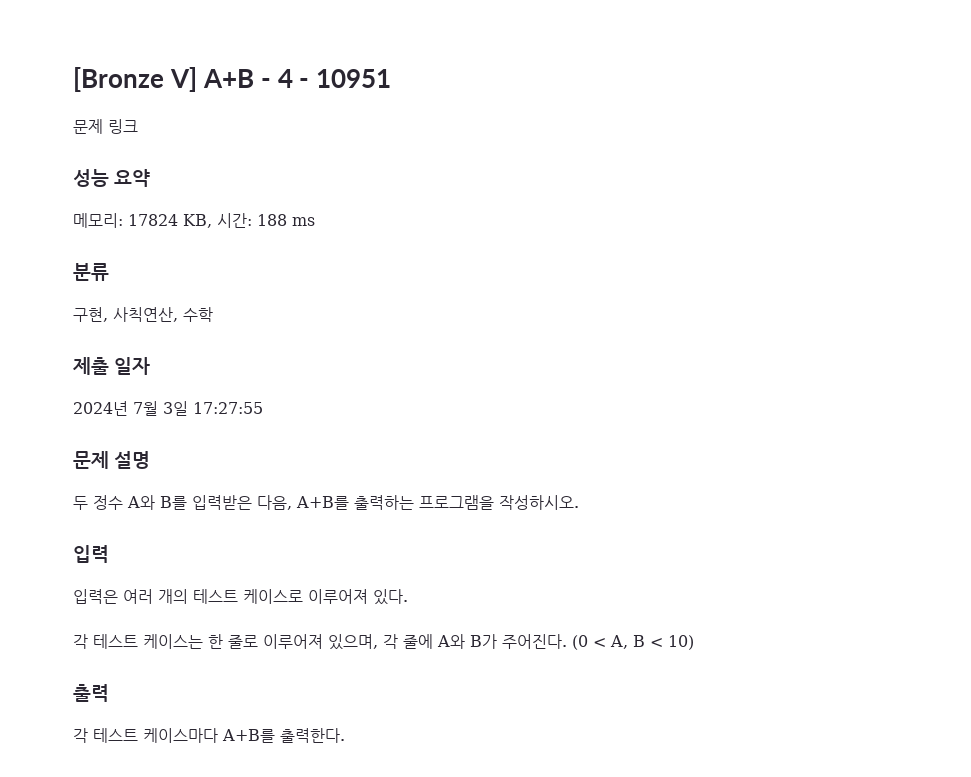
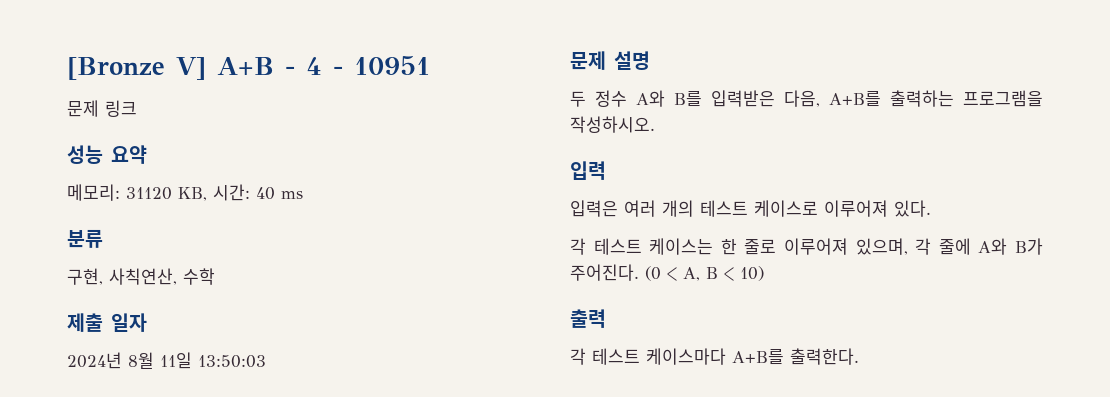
- 메모리: 17824 KB, 시간: 188 ms
+ 메모리: 31120 KB, 시간: 40 ms
- 2024년 7월 3일 17:27:55
+ 2024년 8월 11일 13:50:03

